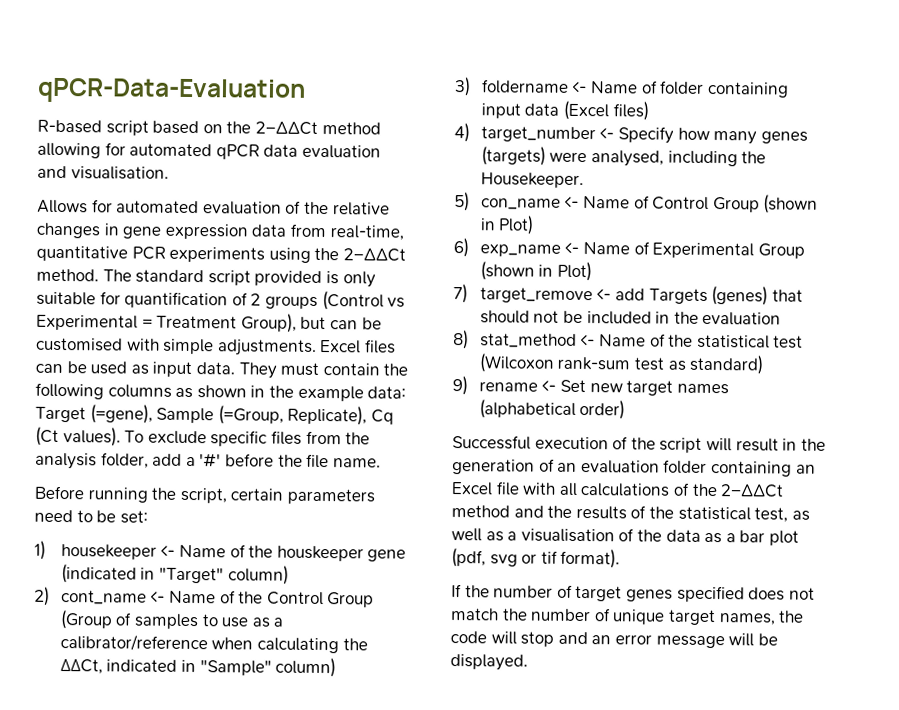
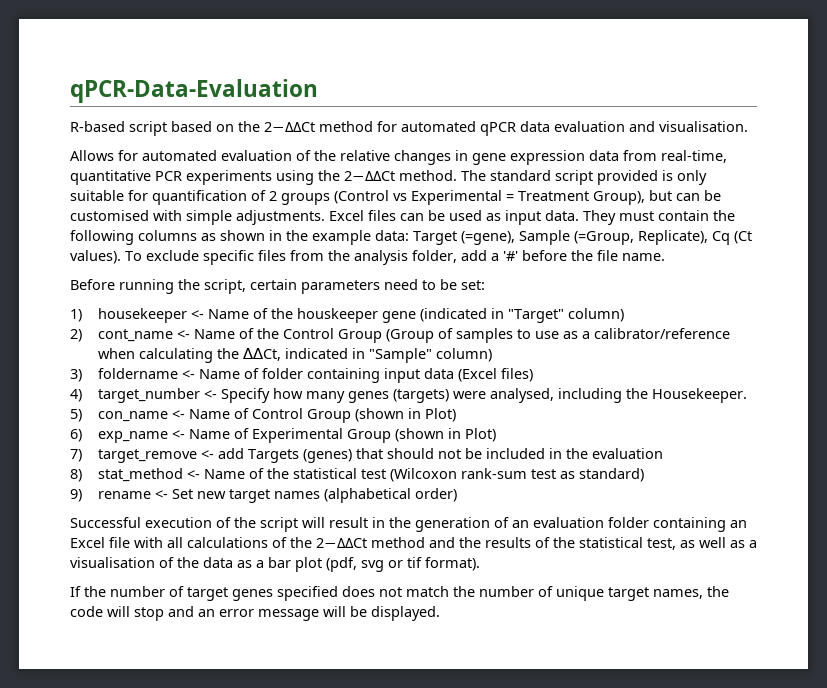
- R-based script based on the 2−ΔΔCt method allowing for automated qPCR data evaluation and visualisation.
+ R-based script based on the 2−ΔΔCt method for automated qPCR data evaluation and visualisation.

